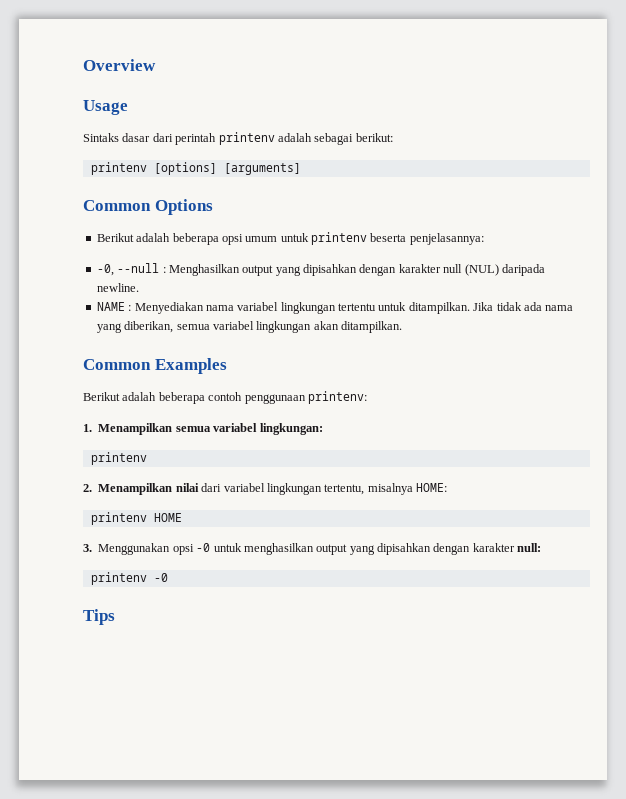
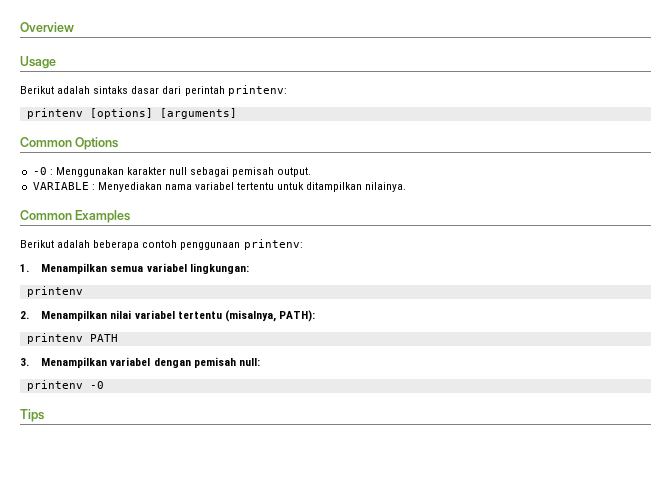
- Sintaks dasar dari perintah printenv adalah sebagai berikut:
+ Berikut adalah sintaks dasar dari perintah printenv:
- Berikut adalah beberapa opsi umum untuk printenv beserta penjelasannya:
- -0, --null : Menghasilkan output yang dipisahkan dengan karakter null (NUL) daripada newline.
- NAME : Menyediakan nama variabel lingkungan tertentu untuk ditampilkan. Jika tidak ada nama yang diberikan, semua variabel lingkungan akan ditampilkan.
+ -0 : Menggunakan karakter null sebagai pemisah output.
+ VARIABLE : Menyediakan nama variabel tertentu untuk ditampilkan nilainya.
- 2. Menampilkan nilai dari variabel lingkungan tertentu, misalnya HOME:
- printenv HOME
+ 2. Menampilkan nilai variabel tertentu (misalnya, PATH):
+ printenv PATH
- 3. Menggunakan opsi -0 untuk menghasilkan output yang dipisahkan dengan karakter null:
+ 3. Menampilkan variabel dengan pemisah null:

